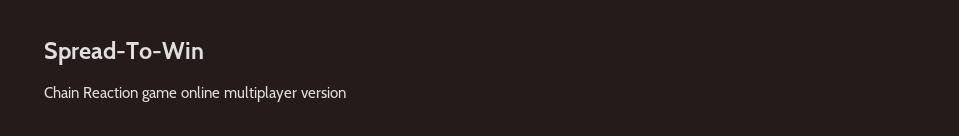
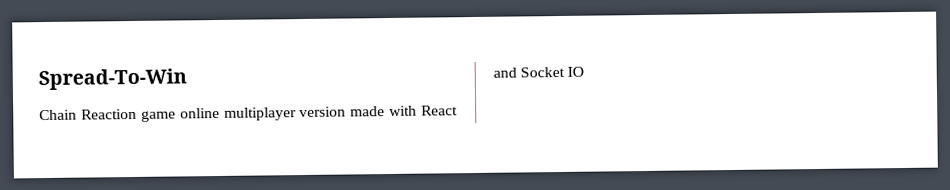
- Chain Reaction game online multiplayer version
+ Chain Reaction game online multiplayer version made with React and Socket IO

